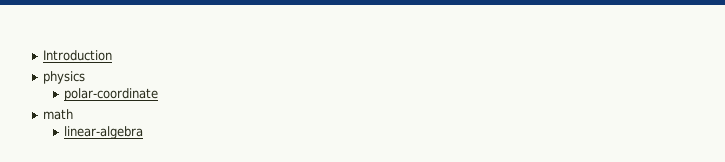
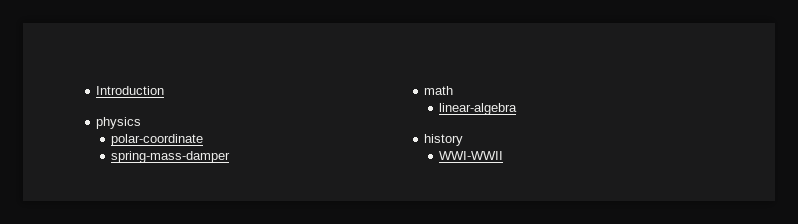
+ spring-mass-damper
+ history
+ WWI-WWII

